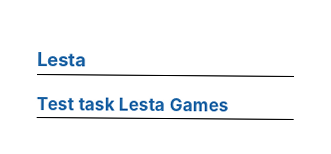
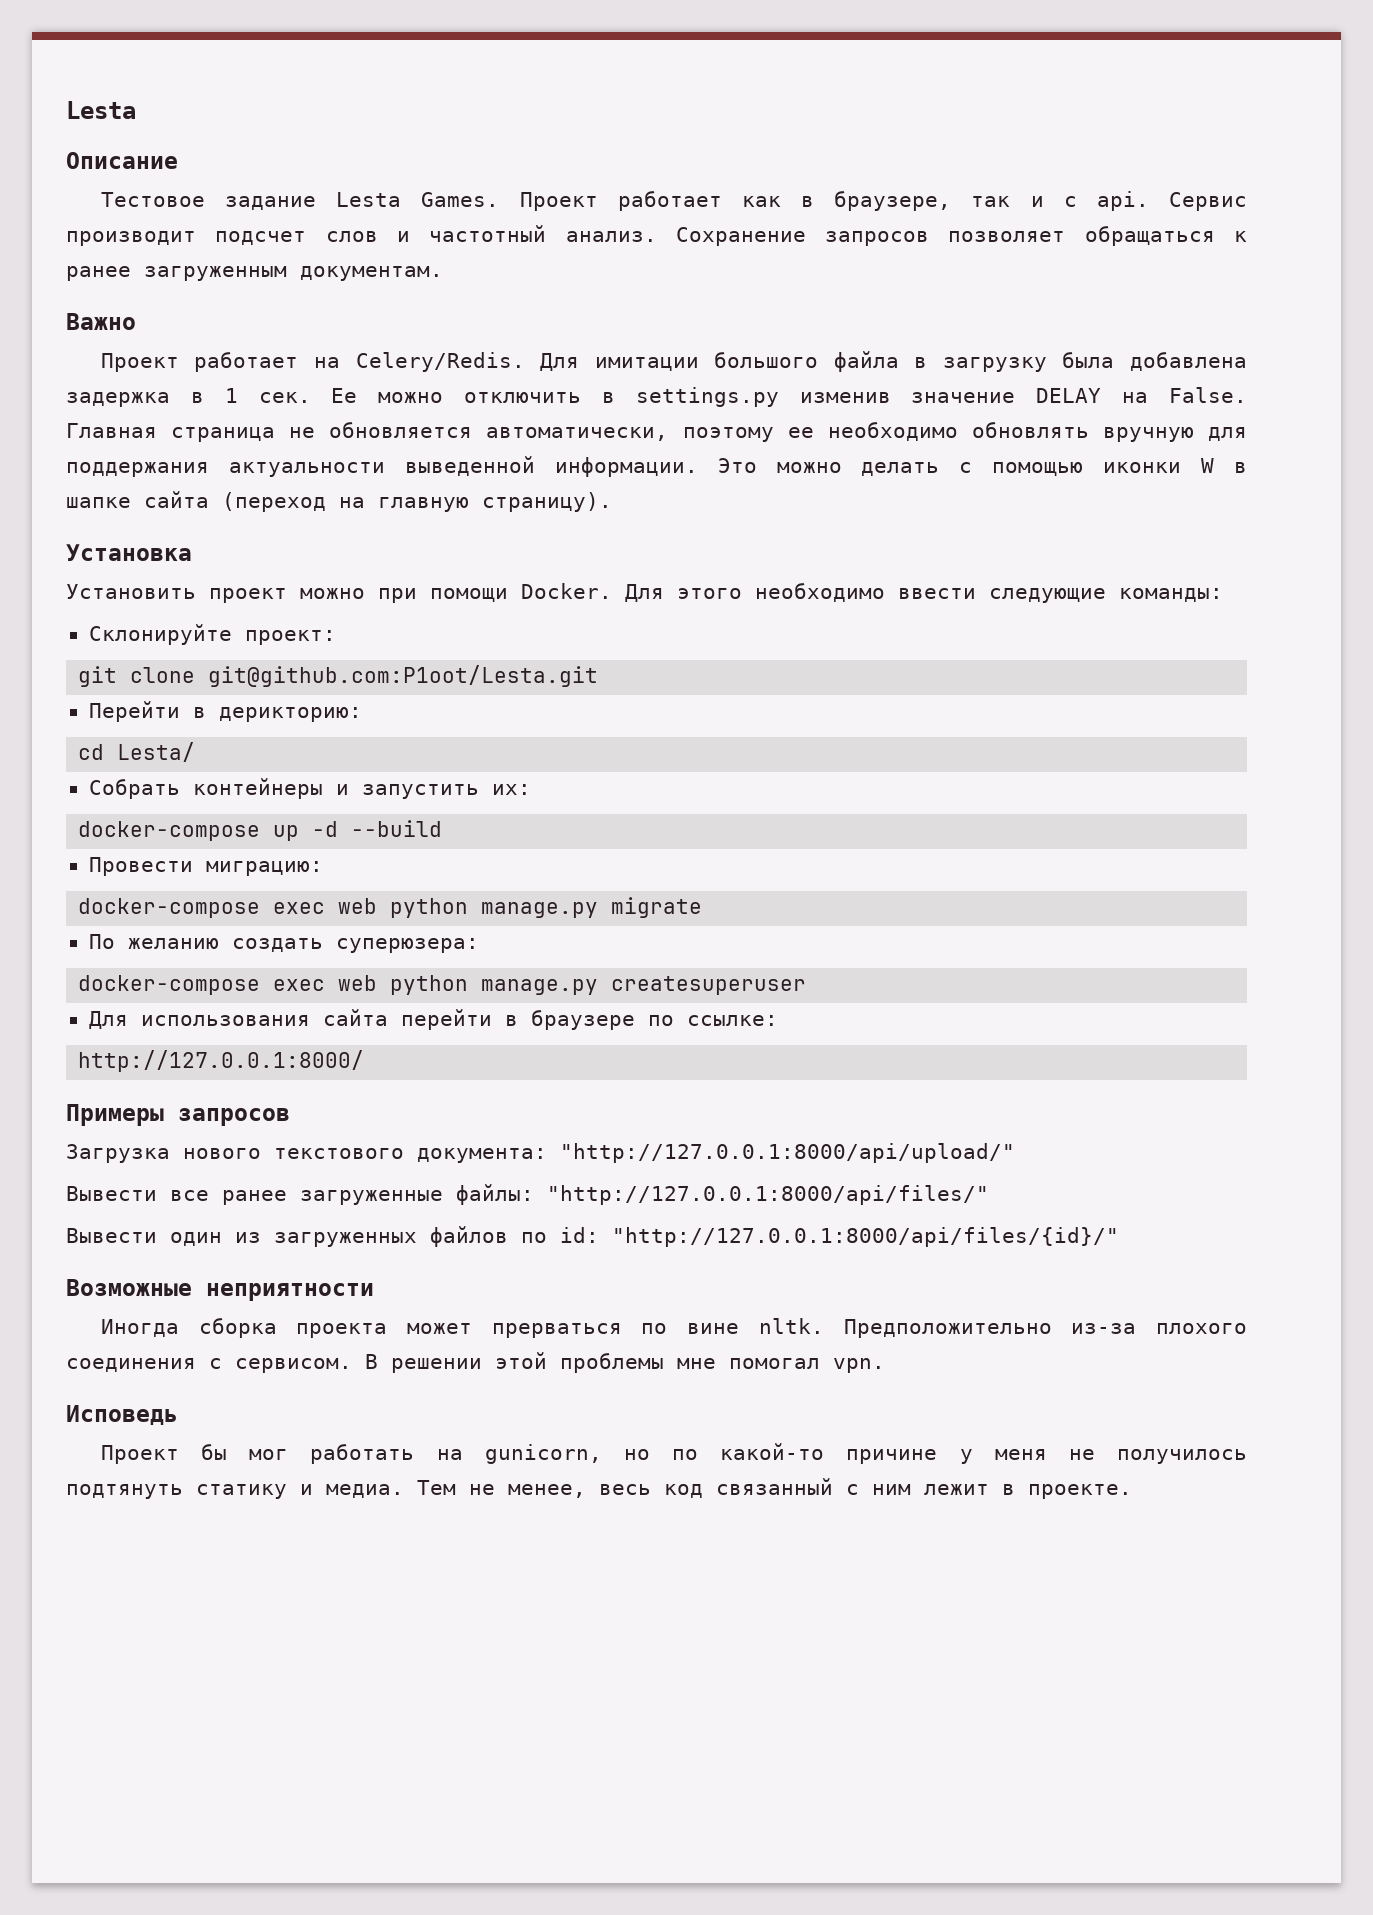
- Test task Lesta Games
+ Описание
+ Тестовое задание Lesta Games. Проект работает как в браузере, так и с api. Cервис производит подсчет слов и частотный анализ. Сохранение запросов позволяет обращаться к ранее загруженным документам.
+ Важно
+ Проект работает на Celery/Redis. Для имитации большого файла в загрузку была добавлена задержка в 1 сек. Ее можно отключить в settings.py изменив значение DELAY на False. Главная страница не обновляется автоматически, поэтому ее необходимо обновлять вручную для поддержания актуальности выведенной информации. Это можно делать с помощью иконки W в шапке сайта (переход на главную страницу).
+ Установка
+ Установить проект можно при помощи Docker. Для этого необходимо ввести следующие команды:
+ Склонируйте проект:
+ git clone git@github.com:P1oot/Lesta.git
+ Перейти в дерикторию:
+ cd Lesta/
+ Собрать контейнеры и запустить их:
+ docker-compose up -d --build
+ Провести миграцию:
+ docker-compose exec web python manage.py migrate
+ По желанию создать суперюзера:
+ docker-compose exec web python manage.py createsuperuser
+ Для использования сайта перейти в браузере по ссылке:
+ http://127.0.0.1:8000/
+ Примеры запросов
+ Загрузка нового текстового документа: "http://127.0.0.1:8000/api/upload/"
+ Вывести все ранее загруженные файлы: "http://127.0.0.1:8000/api/files/"
+ Вывести один из загруженных файлов по id: "http://127.0.0.1:8000/api/files/{id}/"
+ Возможные неприятности
+ Иногда сборка проекта может прерваться по вине nltk. Предположительно из-за плохого соединения с сервисом. В решении этой проблемы мне помогал vpn.
+ Исповедь
+ Проект бы мог работать на gunicorn, но по какой-то причине у меня не получилось подтянуть статику и медиа. Тем не менее, весь код связанный с ним лежит в проекте.

